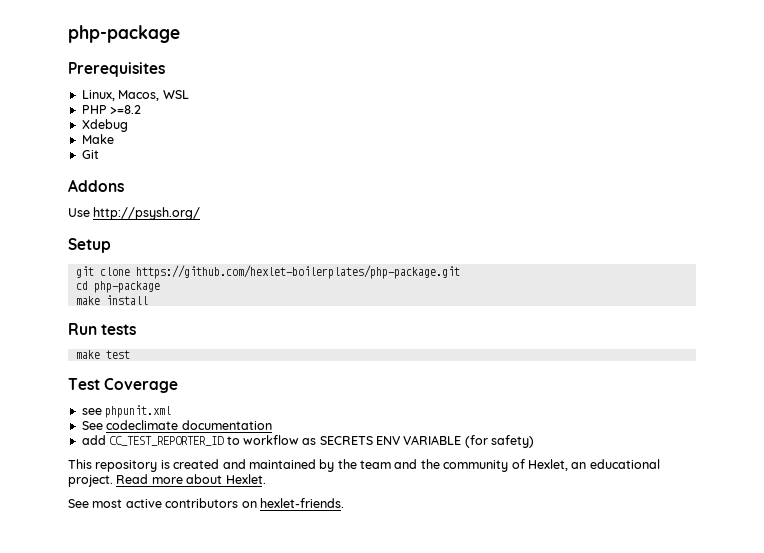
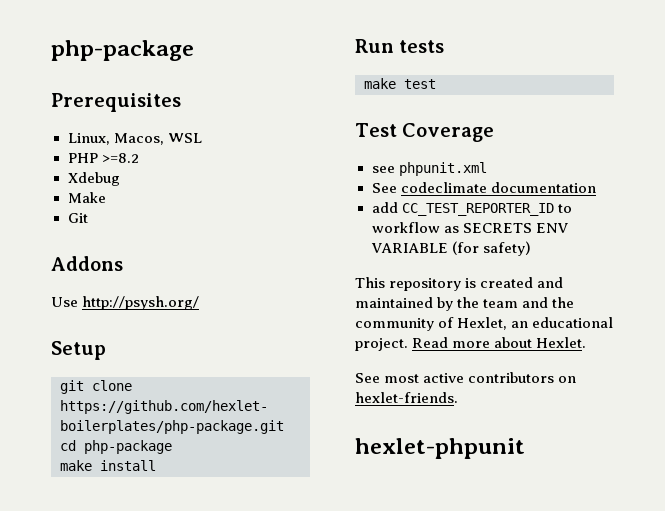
+ hexlet-phpunit

